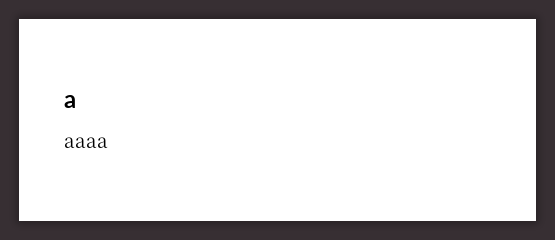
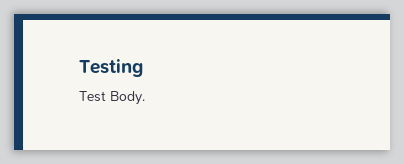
- a
- aaaa
+ Testing
+ Test Body.

